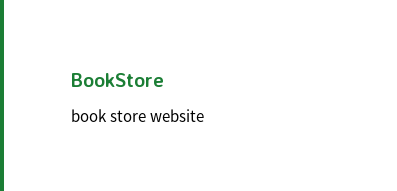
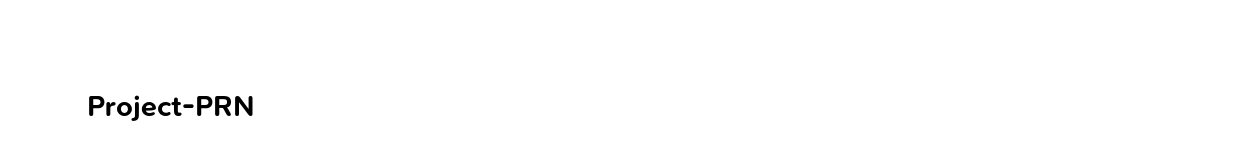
- BookStore
- book store website
+ Project-PRN

